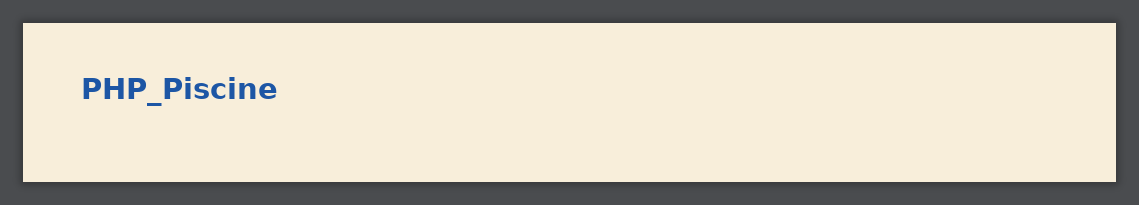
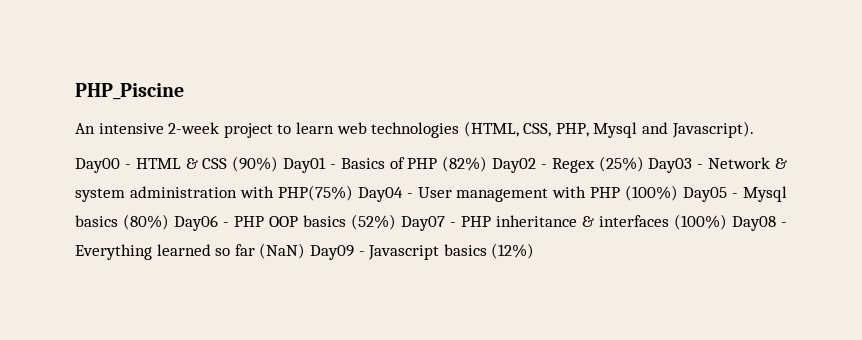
+ An intensive 2-week project to learn web technologies (HTML, CSS, PHP, Mysql and Javascript).
+ Day00 - HTML & CSS (90%) Day01 - Basics of PHP (82%) Day02 - Regex (25%) Day03 - Network & system administration with PHP(75%) Day04 - User management with PHP (100%) Day05 - Mysql basics (80%) Day06 - PHP OOP basics (52%) Day07 - PHP inheritance & interfaces (100%) Day08 - Everything learned so far (NaN) Day09 - Javascript basics (12%)

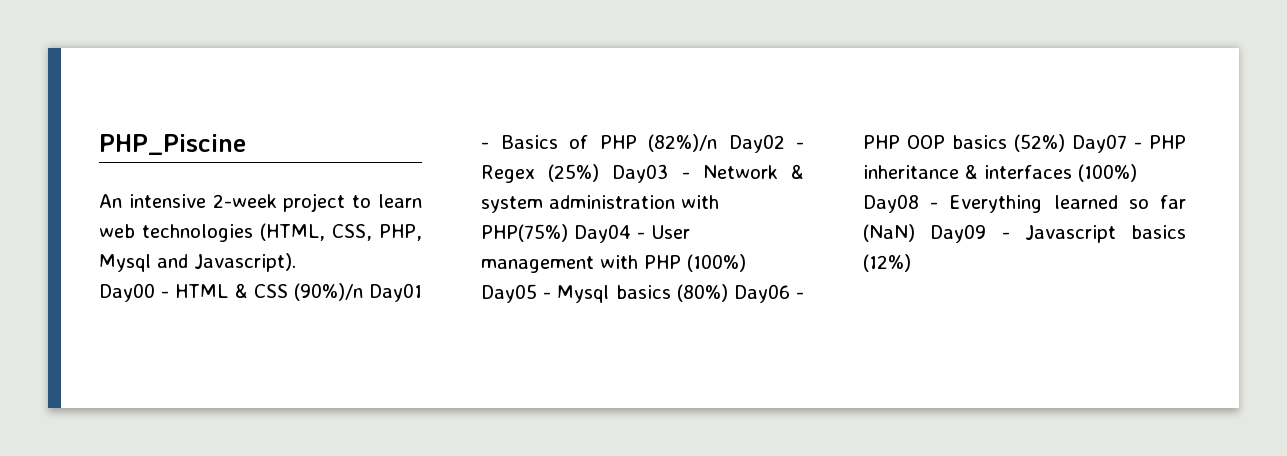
- Day00 - HTML & CSS (90%) Day01 - Basics of PHP (82%) Day02 - Regex (25%) Day03 - Network & system administration with PHP(75%) Day04 - User management with PHP (100%) Day05 - Mysql basics (80%) Day06 - PHP OOP basics (52%) Day07 - PHP inheritance & interfaces (100%) Day08 - Everything learned so far (NaN) Day09 - Javascript basics (12%)
+ Day00 - HTML & CSS (90%)/n Day01 - Basics of PHP (82%)/n Day02 - Regex (25%) Day03 - Network & system administration with PHP(75%) Day04 - User management with PHP (100%) Day05 - Mysql basics (80%) Day06 - PHP OOP basics (52%) Day07 - PHP inheritance & interfaces (100%) Day08 - Everything learned so far (NaN) Day09 - Javascript basics (12%)

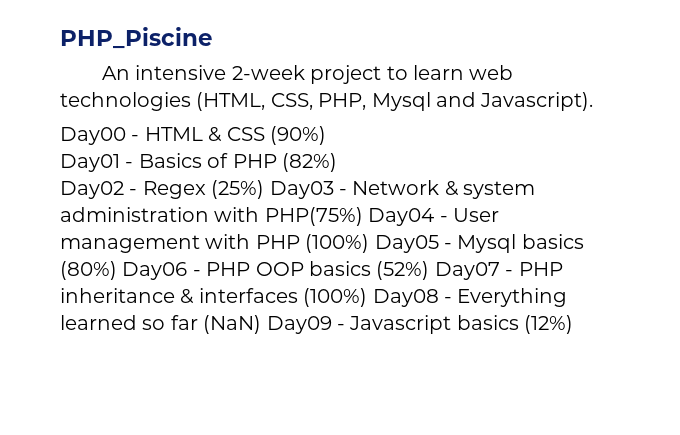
- Day00 - HTML & CSS (90%)/n Day01 - Basics of PHP (82%)/n Day02 - Regex (25%) Day03 - Network & system administration with PHP(75%) Day04 - User management with PHP (100%) Day05 - Mysql basics (80%) Day06 - PHP OOP basics (52%) Day07 - PHP inheritance & interfaces (100%) Day08 - Everything learned so far (NaN) Day09 - Javascript basics (12%)
+ Day00 - HTML & CSS (90%)
+ Day01 - Basics of PHP (82%)
+ Day02 - Regex (25%) Day03 - Network & system administration with PHP(75%) Day04 - User management with PHP (100%) Day05 - Mysql basics (80%) Day06 - PHP OOP basics (52%) Day07 - PHP inheritance & interfaces (100%) Day08 - Everything learned so far (NaN) Day09 - Javascript basics (12%)

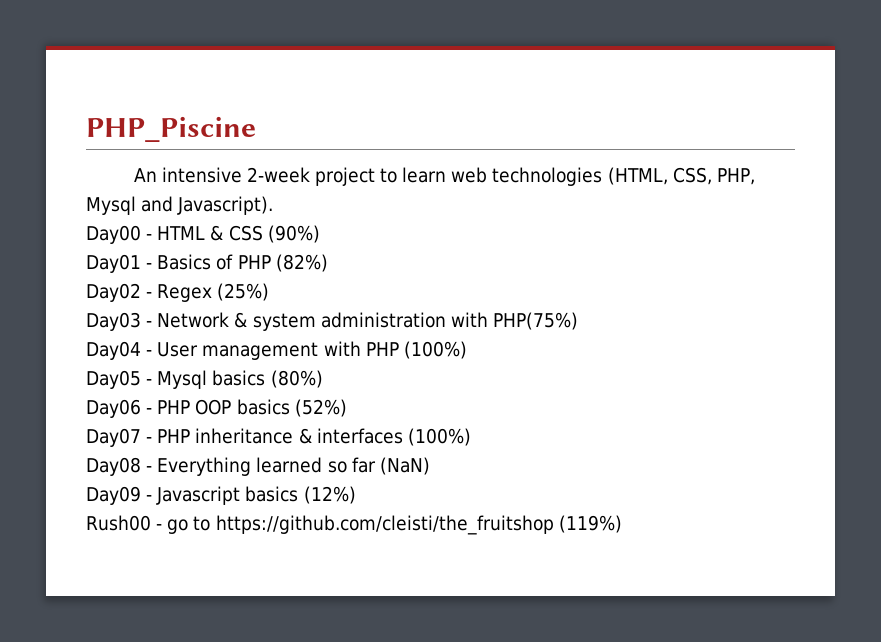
- Day02 - Regex (25%) Day03 - Network & system administration with PHP(75%) Day04 - User management with PHP (100%) Day05 - Mysql basics (80%) Day06 - PHP OOP basics (52%) Day07 - PHP inheritance & interfaces (100%) Day08 - Everything learned so far (NaN) Day09 - Javascript basics (12%)
+ Day02 - Regex (25%)
+ Day03 - Network & system administration with PHP(75%)
+ Day04 - User management with PHP (100%)
+ Day05 - Mysql basics (80%)
+ Day06 - PHP OOP basics (52%)
+ Day07 - PHP inheritance & interfaces (100%)
+ Day08 - Everything learned so far (NaN)
+ Day09 - Javascript basics (12%)
+ Rush00 - go to https://github.com/cleisti/the_fruitshop (119%)

